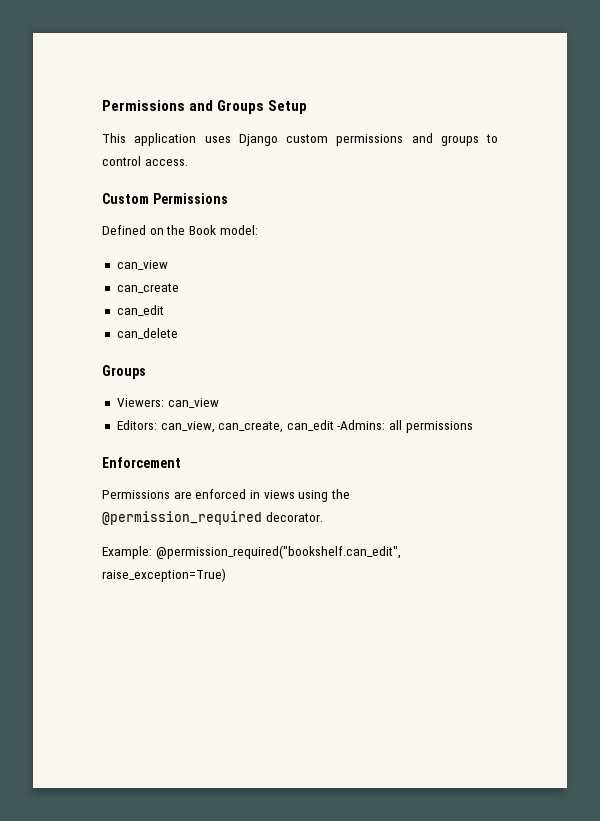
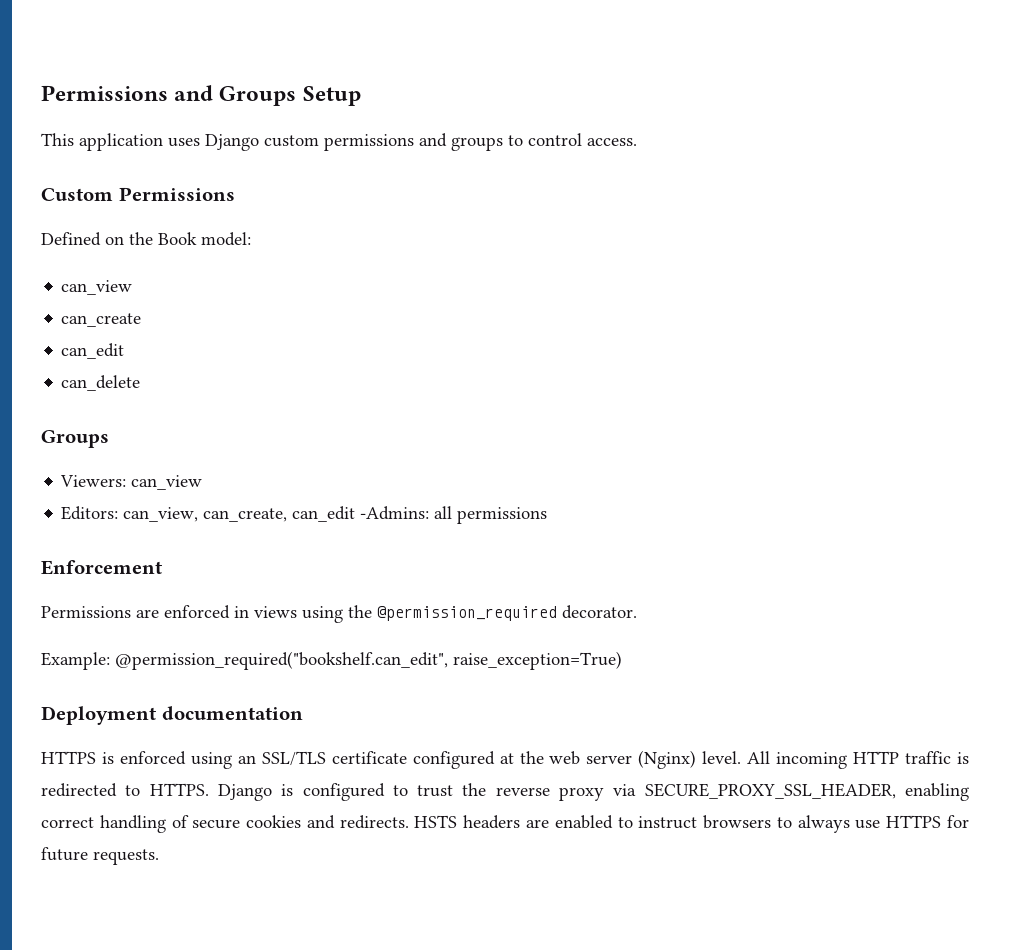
+ Deployment documentation
+ HTTPS is enforced using an SSL/TLS certificate configured at the web server (Nginx) level. All incoming HTTP traffic is redirected to HTTPS. Django is configured to trust the reverse proxy via SECURE_PROXY_SSL_HEADER, enabling correct handling of secure cookies and redirects. HSTS headers are enabled to instruct browsers to always use HTTPS for future requests.

